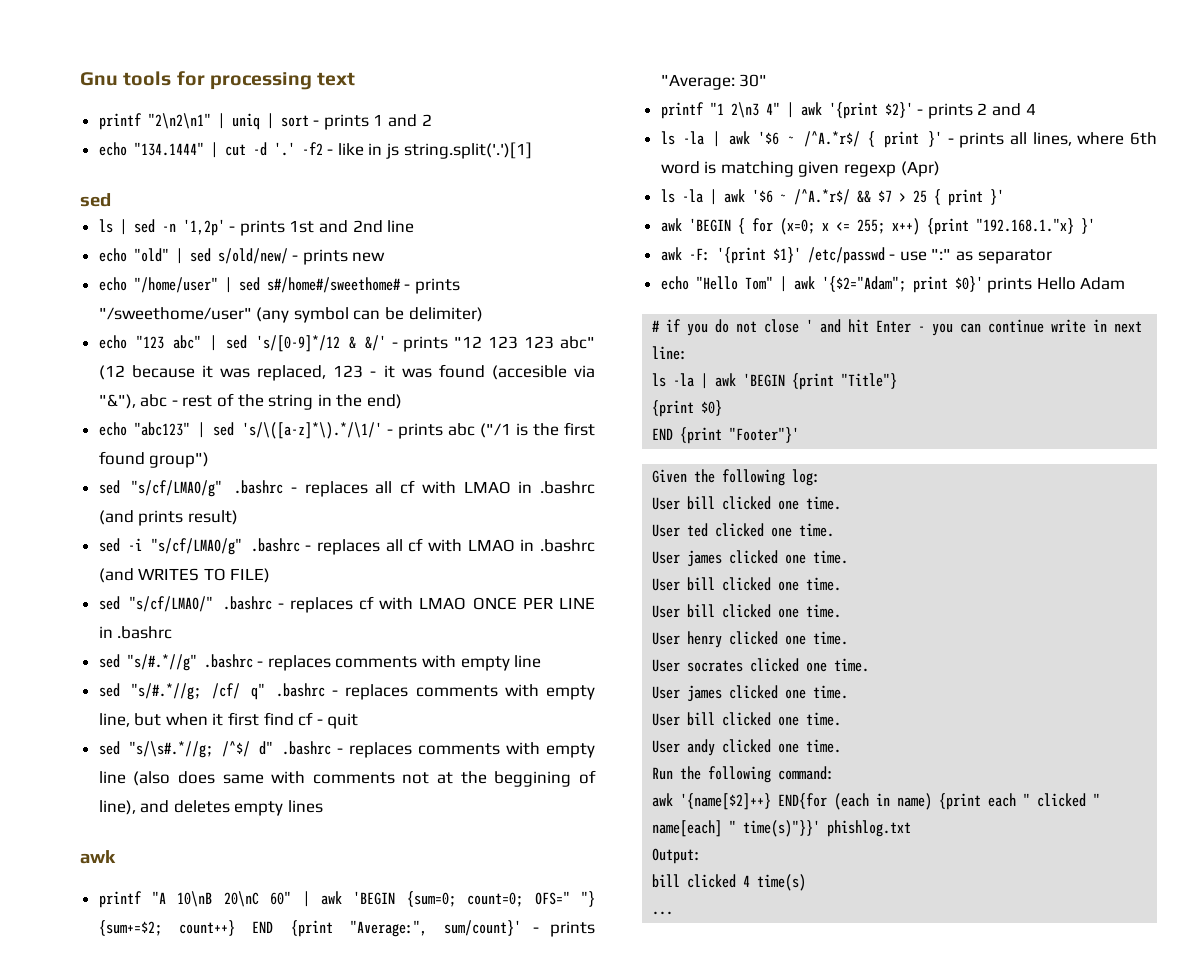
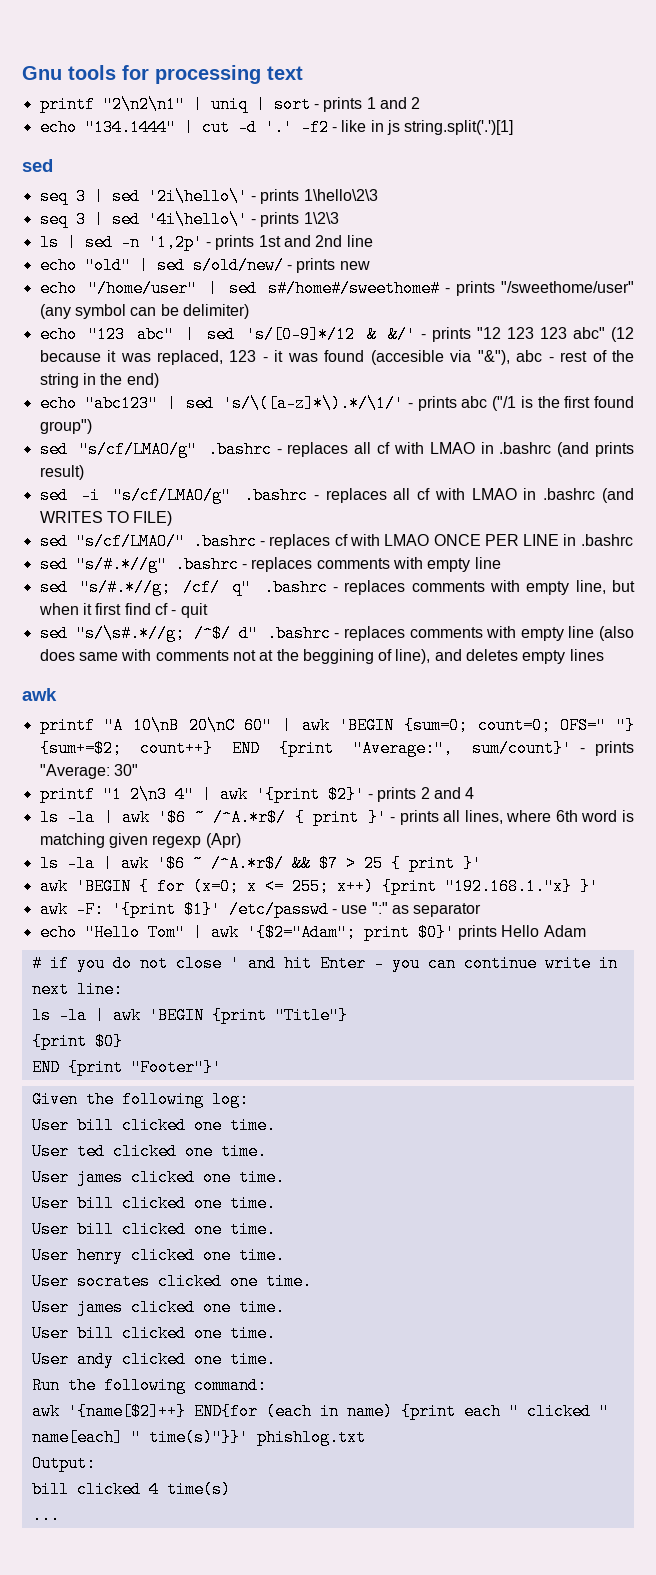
+ seq 3 | sed '2i\hello\' - prints 1\hello\2\3
+ seq 3 | sed '4i\hello\' - prints 1\2\3

